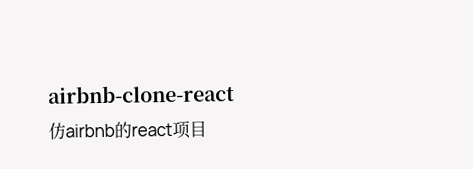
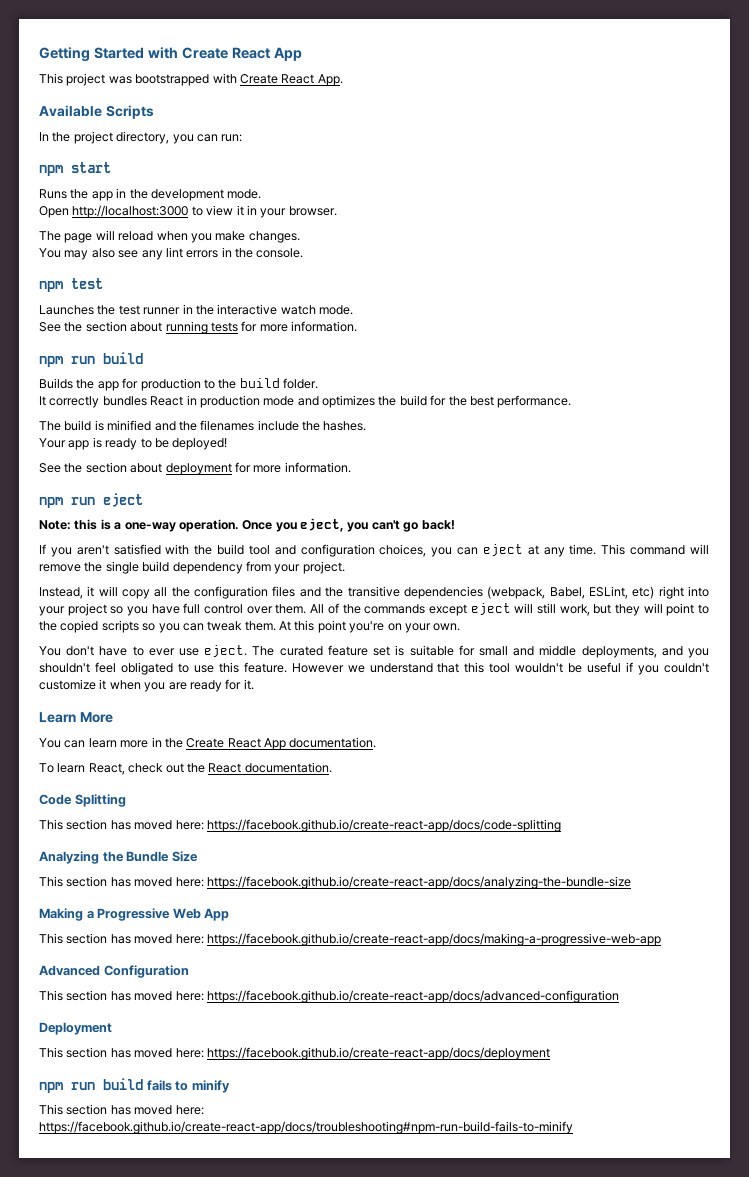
- airbnb-clone-react
- 仿airbnb的react项目
+ Getting Started with Create React App
+ This project was bootstrapped with Create React App.
+ Available Scripts
+ In the project directory, you can run:
+ npm start
+ Runs the app in the development mode.
+ Open http://localhost:3000 to view it in your browser.
+ The page will reload when you make changes.
+ You may also see any lint errors in the console.
+ npm test
+ Launches the test runner in the interactive watch mode.
+ See the section about running tests for more information.
+ npm run build
+ Builds the app for production to the build folder.
+ It correctly bundles React in production mode and optimizes the build for the best performance.
+ The build is minified and the filenames include the hashes.
+ Your app is ready to be deployed!
+ See the section about deployment for more information.
+ npm run eject
+ Note: this is a one-way operation. Once you eject, you can't go back!
+ If you aren't satisfied with the build tool and configuration choices, you can eject at any time. This command will remove the single build dependency from your project.
+ Instead, it will copy all the configuration files and the transitive dependencies (webpack, Babel, ESLint, etc) right into your project so you have full control over them. All of the commands except eject will still work, but they will point to the copied scripts so you can tweak them. At this point you're on your own.
+ You don't have to ever use eject. The curated feature set is suitable for small and middle deployments, and you shouldn't feel obligated to use this feature. However we understand that this tool wouldn't be useful if you couldn't customize it when you are ready for it.
+ Learn More
+ You can learn more in the Create React App documentation.
+ To learn React, check out the React documentation.
+ Code Splitting
+ This section has moved here: https://facebook.github.io/create-react-app/docs/code-splitting
+ Analyzing the Bundle Size
+ This section has moved here: https://facebook.github.io/create-react-app/docs/analyzing-the-bundle-size
+ Making a Progressive Web App
+ This section has moved here: https://facebook.github.io/create-react-app/docs/making-a-progressive-web-app
+ Advanced Configuration
+ This section has moved here: https://facebook.github.io/create-react-app/docs/advanced-configuration
+ Deployment
+ This section has moved here: https://facebook.github.io/create-react-app/docs/deployment
+ npm run build fails to minify
+ This section has moved here: https://facebook.github.io/create-react-app/docs/troubleshooting#npm-run-build-fails-to-minify

